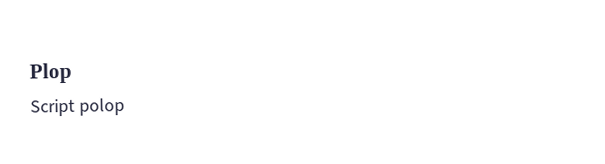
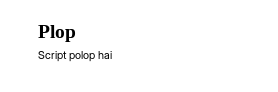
- Script polop
+ Script polop hai

